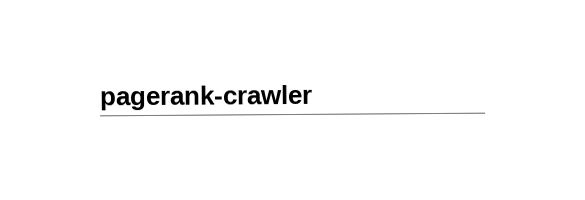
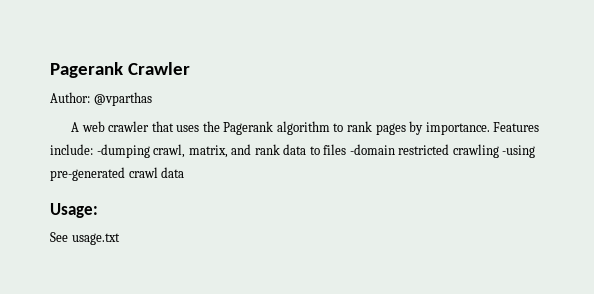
- pagerank-crawler
+ Pagerank Crawler
+ Author: @vparthas
+ A web crawler that uses the Pagerank algorithm to rank pages by importance. Features include: -dumping crawl, matrix, and rank data to files -domain restricted crawling -using pre-generated crawl data
+ Usage:
+ See usage.txt

